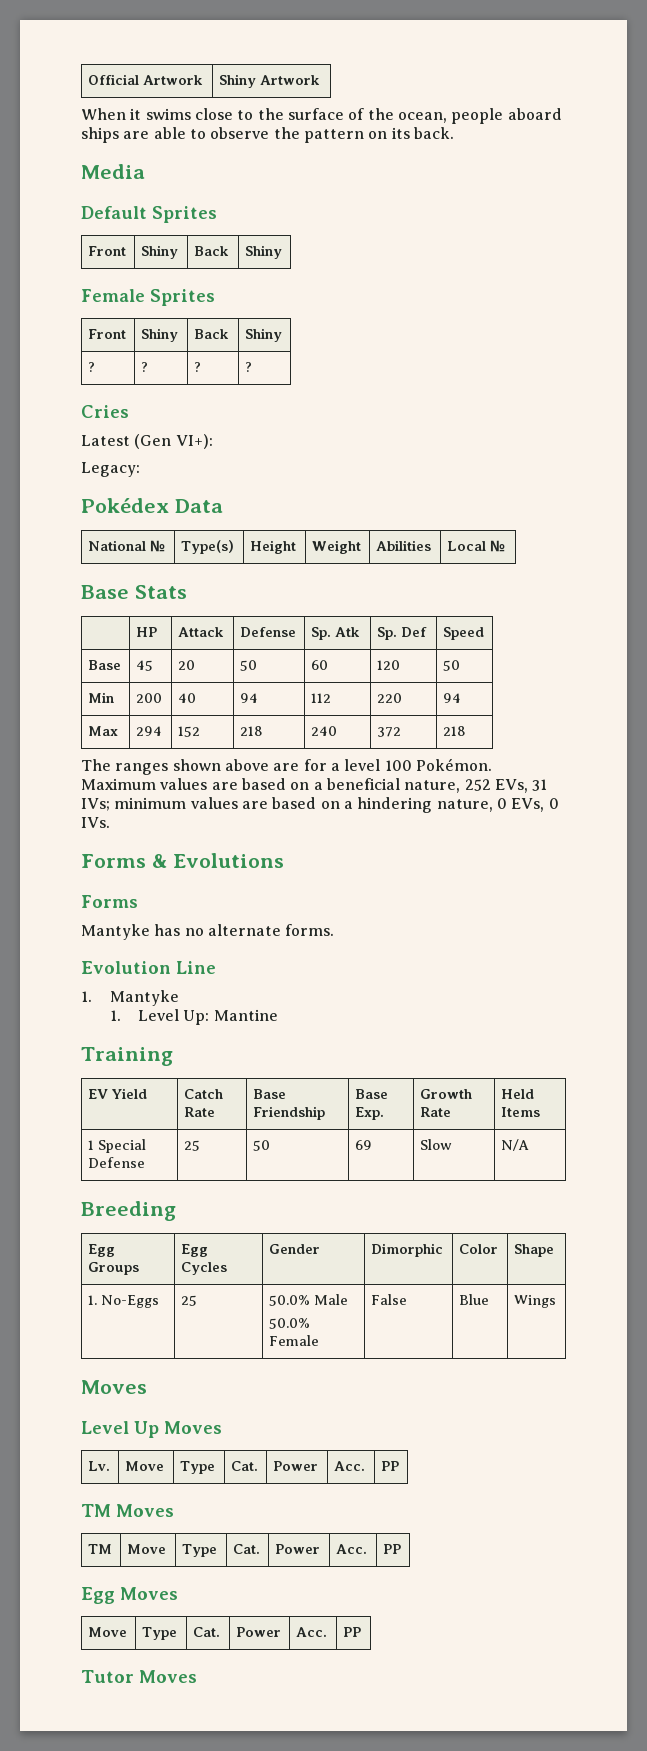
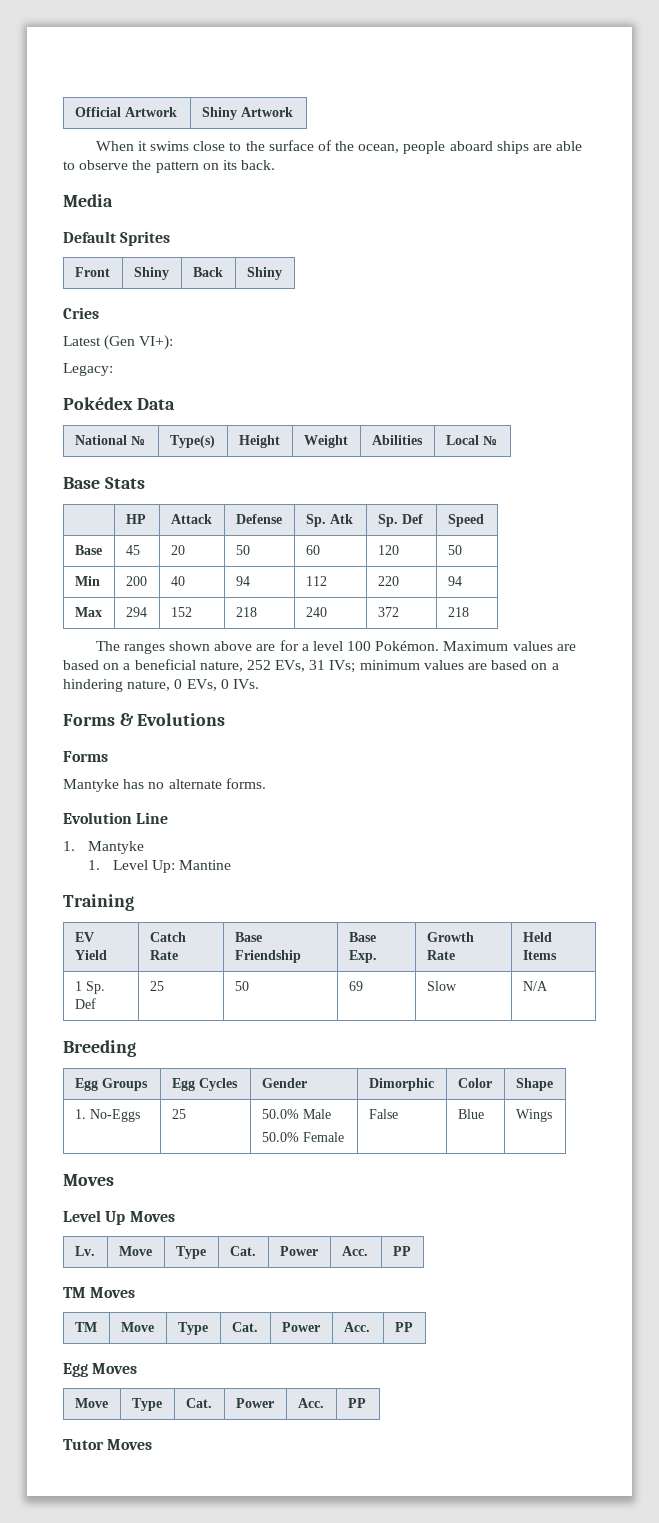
- Female Sprites
- Front | Shiny | Back | Shiny
- ? | ? | ? | ?
- 1 Special Defense | 25 | 50 | 69 | Slow | N/A
+ 1 Sp. Def | 25 | 50 | 69 | Slow | N/A

